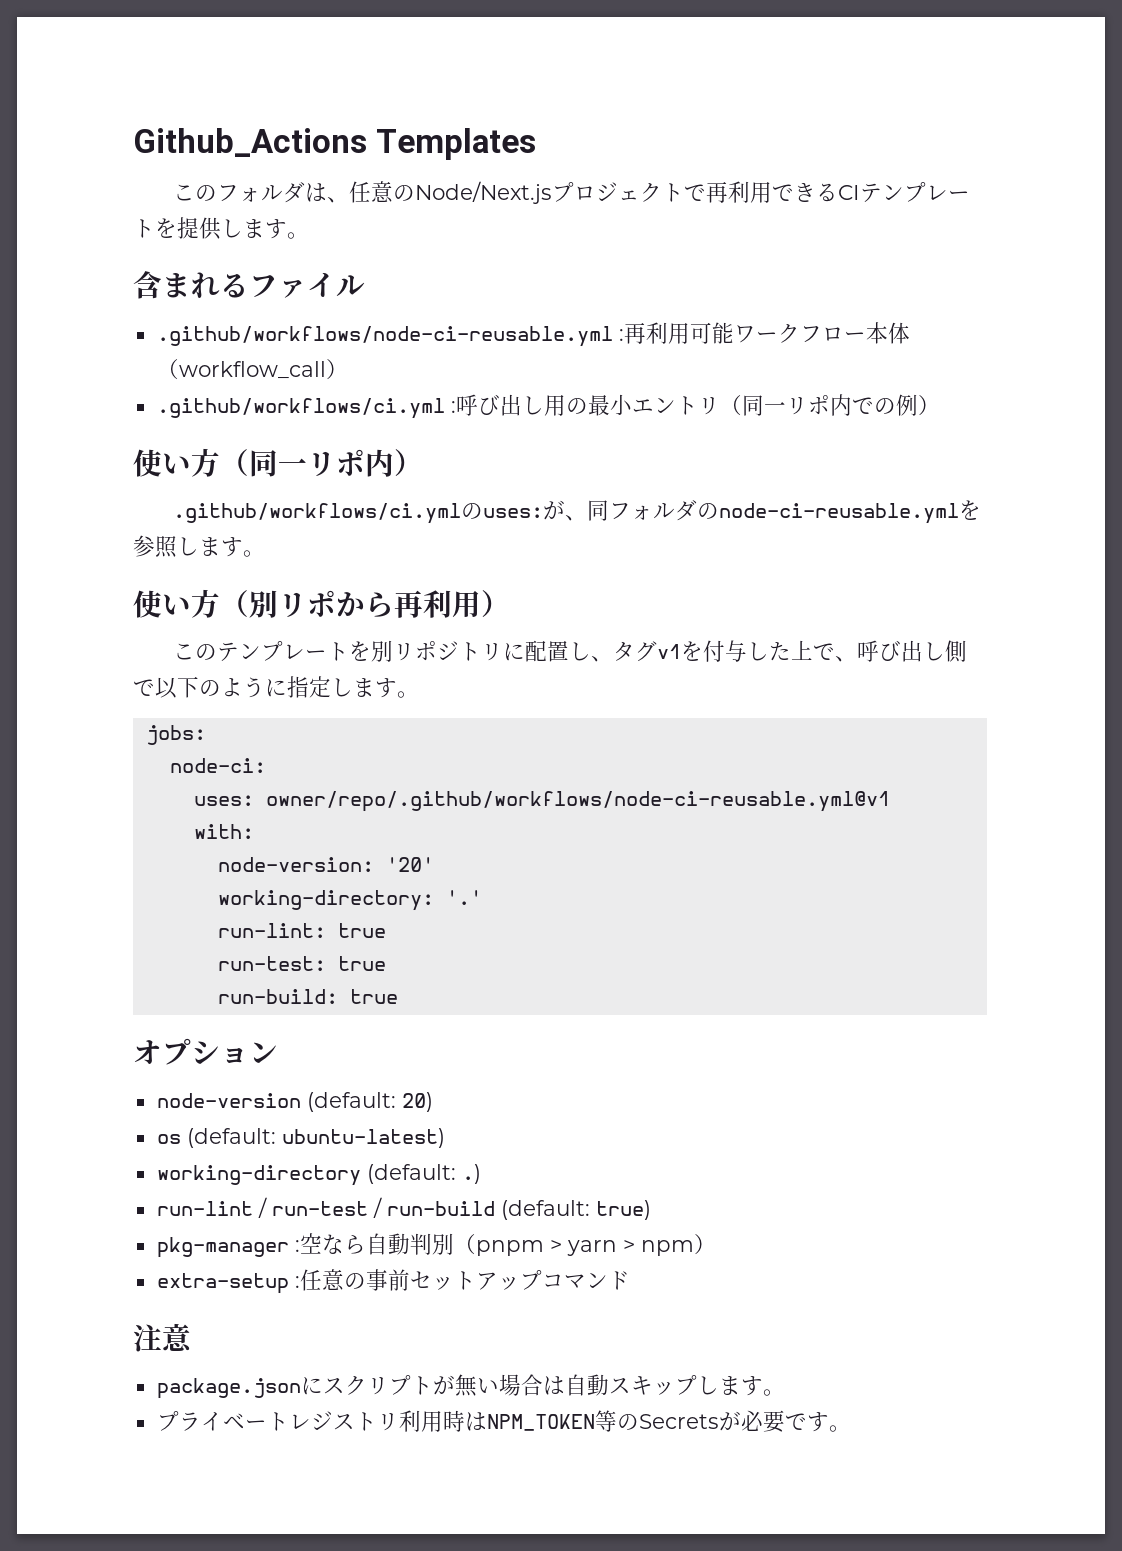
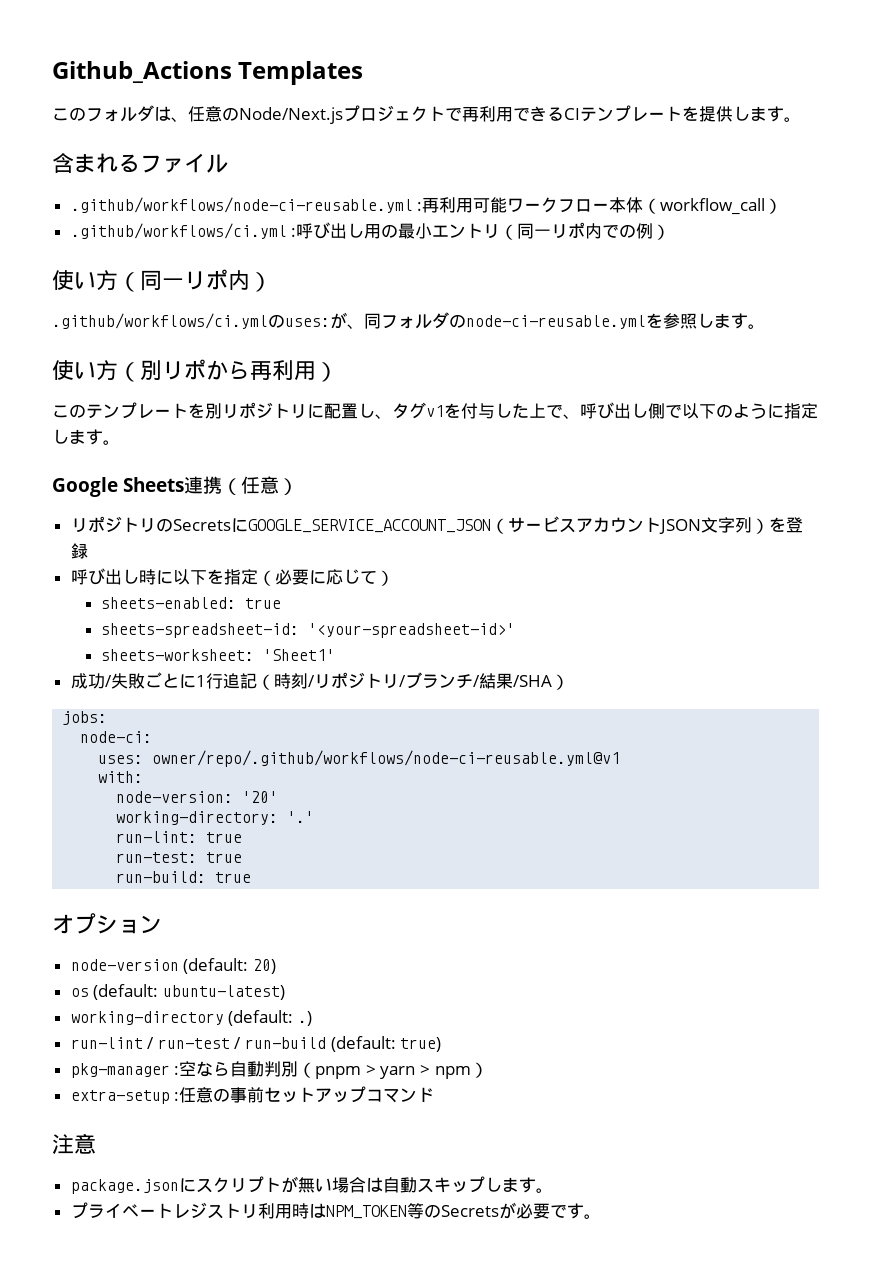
+ Google Sheets連携（任意）
+ リポジトリのSecretsにGOOGLE_SERVICE_ACCOUNT_JSON（サービスアカウントJSON文字列）を登録
+ 呼び出し時に以下を指定（必要に応じて）
+ sheets-enabled: true
+ sheets-spreadsheet-id: '<your-spreadsheet-id>'
+ sheets-worksheet: 'Sheet1'
+ 成功/失敗ごとに1行追記（時刻/リポジトリ/ブランチ/結果/SHA）

